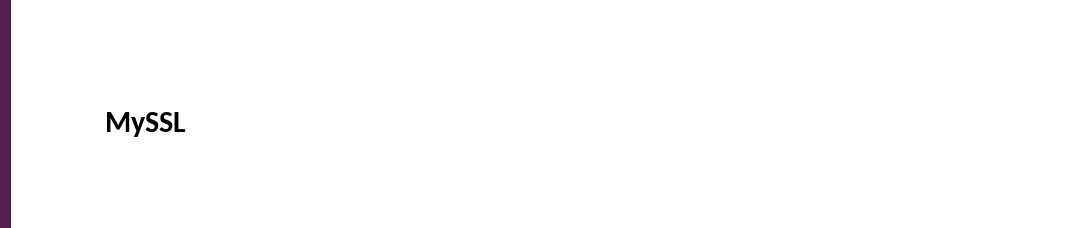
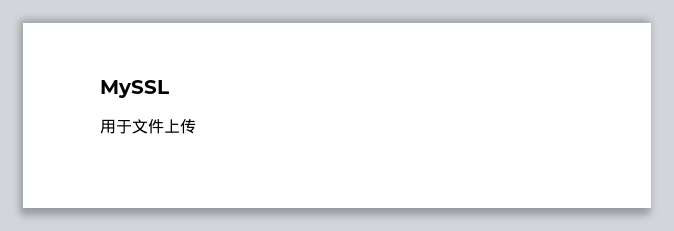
+ 用于文件上传

